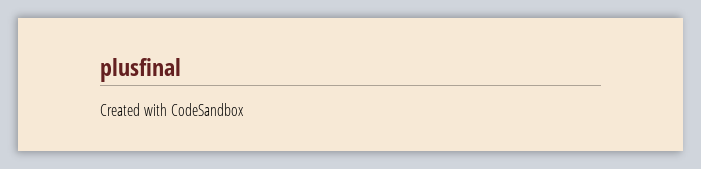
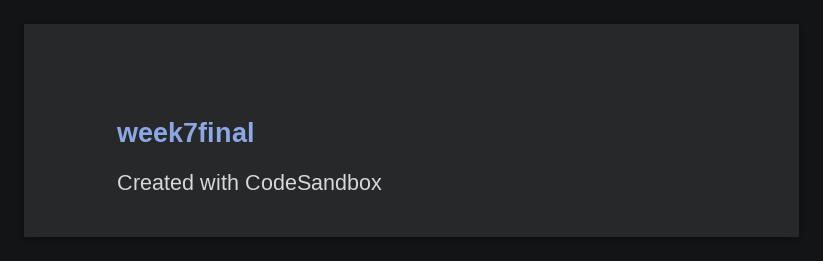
- plusfinal
+ week7final

